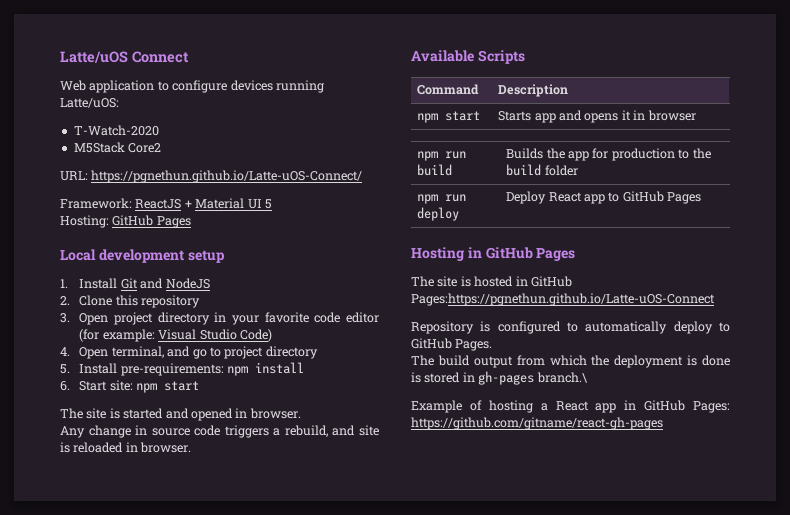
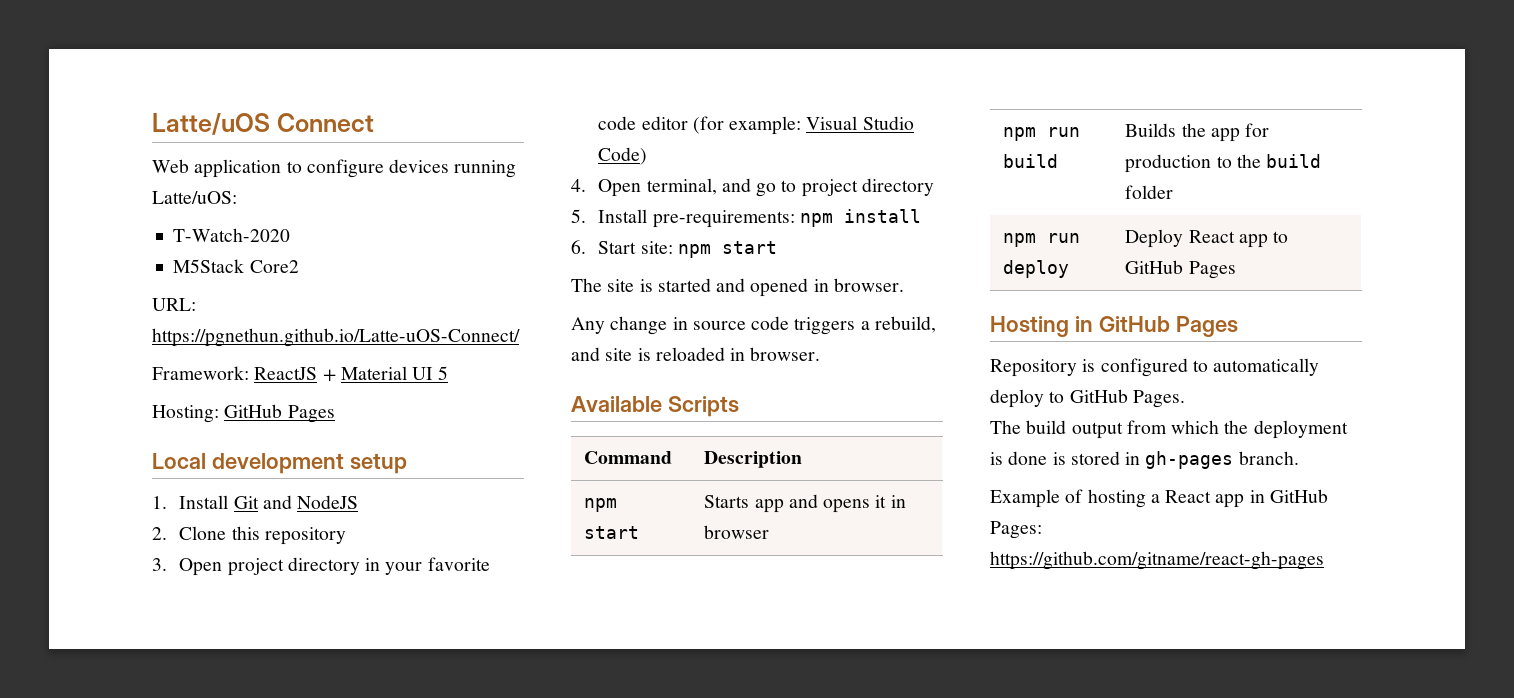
- The site is hosted in GitHub Pages:https://pgnethun.github.io/Latte-uOS-Connect
- The build output from which the deployment is done is stored in gh-pages branch.\
+ The build output from which the deployment is done is stored in gh-pages branch.

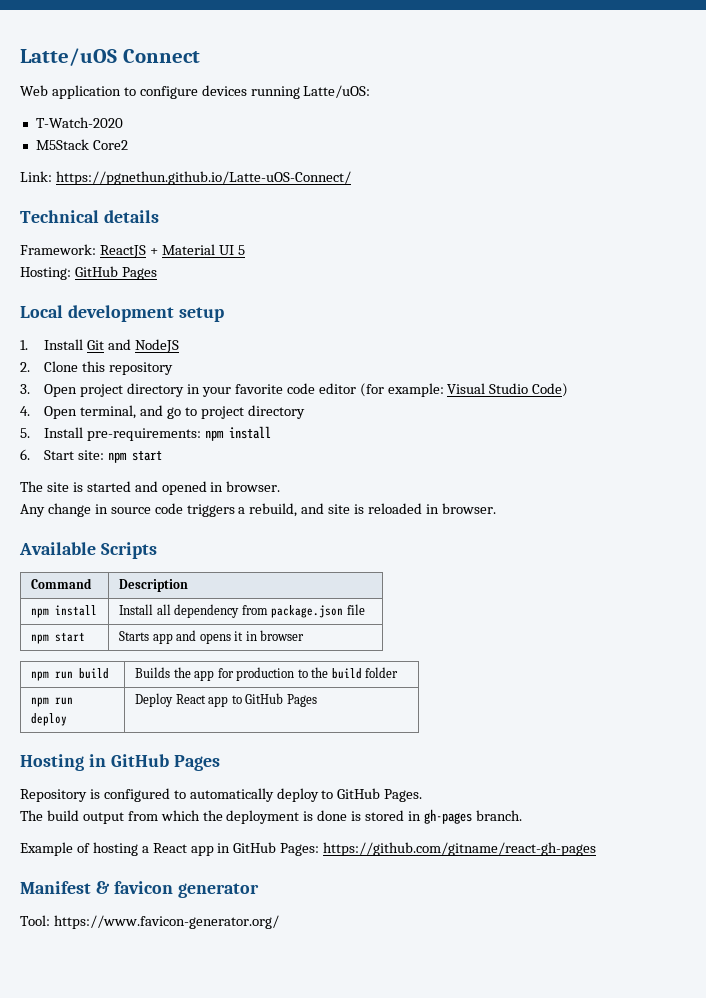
- URL: https://pgnethun.github.io/Latte-uOS-Connect/
+ Link: https://pgnethun.github.io/Latte-uOS-Connect/
+ Technical details
+ npm install | Install all dependency from package.json file
+ Manifest & favicon generator
+ Tool: https://www.favicon-generator.org/

